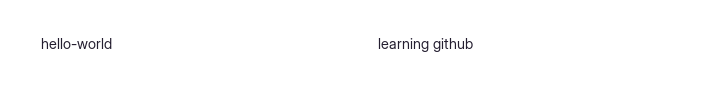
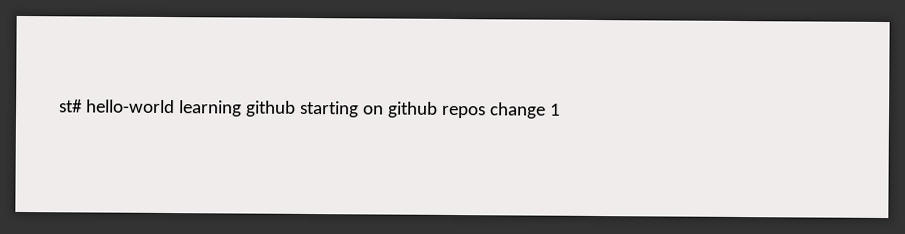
- hello-world
- learning github
+ st# hello-world learning github starting on github repos change 1

